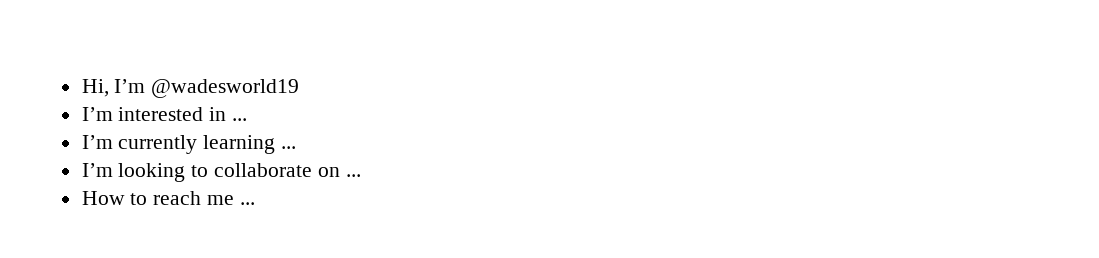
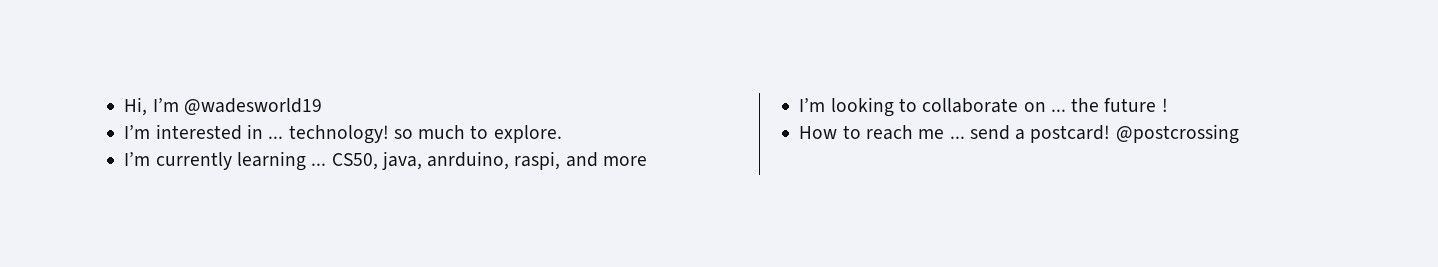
- I’m interested in ...
+ I’m interested in ... technology! so much to explore.
+ CS50, java, anrduino, raspi, and more
- I’m looking to collaborate on ...
+ I’m looking to collaborate on ... the future !
- How to reach me ...
+ How to reach me ... send a postcard! @postcrossing

